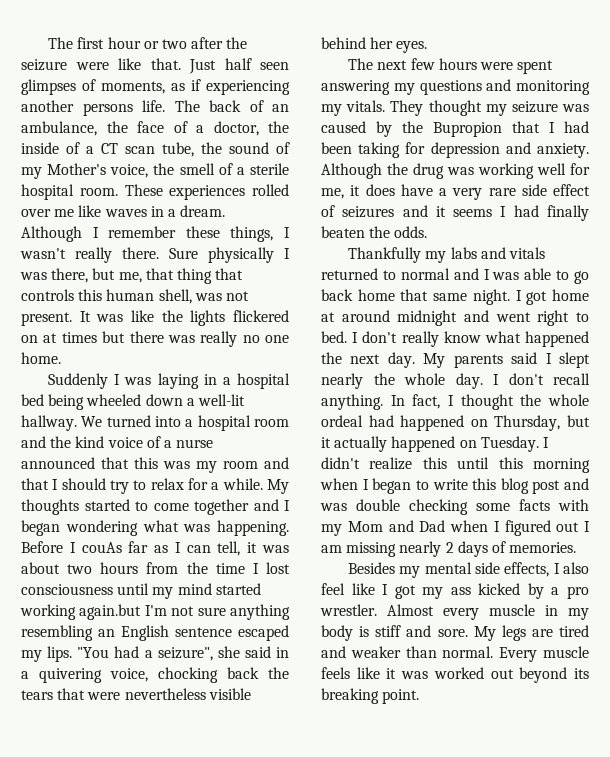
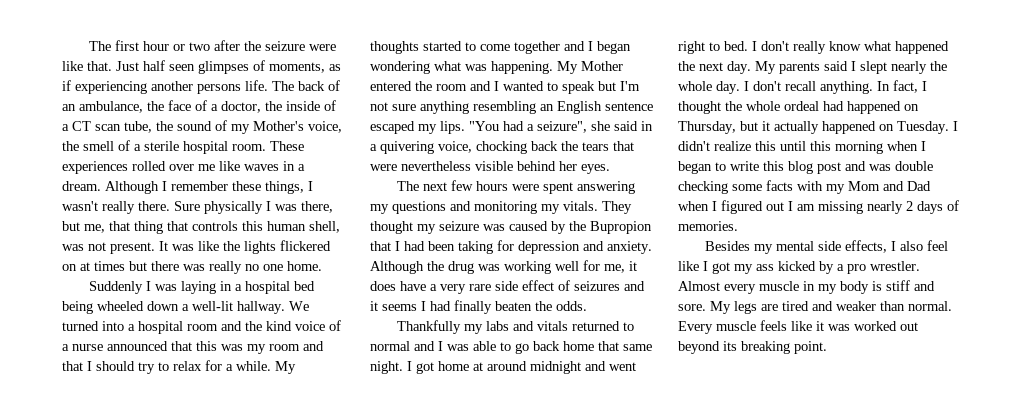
- Before I couAs far as I can tell, it was about two hours from the time I lost consciousness until my mind started working again.but I'm not sure anything resembling an English sentence escaped my lips.
+ My Mother entered the room and I wanted to speak but I'm not sure anything resembling an English sentence escaped my lips.

